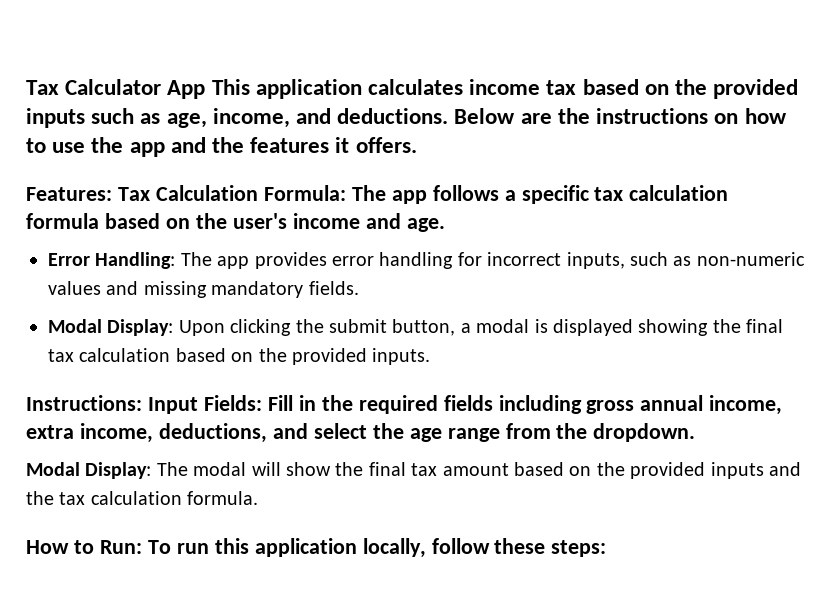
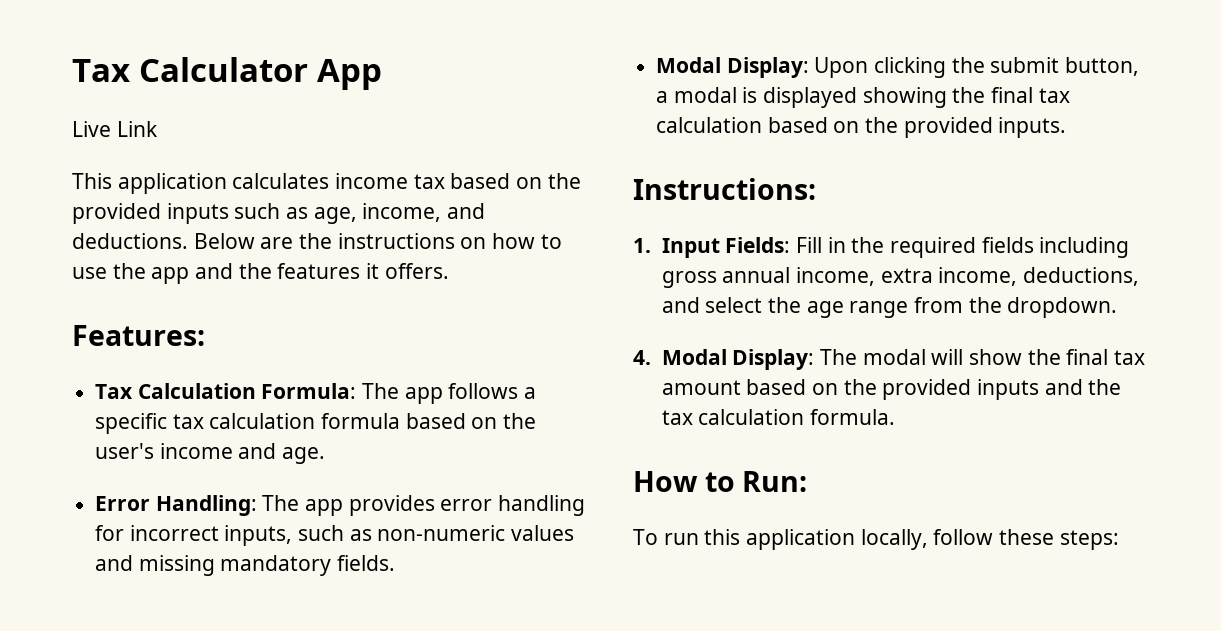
- Tax Calculator App This application calculates income tax based on the provided inputs such as age, income, and deductions.
+ Tax Calculator App
+ Live Link
+ This application calculates income tax based on the provided inputs such as age, income, and deductions.
- Features: Tax Calculation Formula: The app follows a specific tax calculation formula based on the user's income and age.
+ Features:
+ Tax Calculation Formula: The app follows a specific tax calculation formula based on the user's income and age.
- Instructions: Input Fields: Fill in the required fields including gross annual income, extra income, deductions, and select the age range from the dropdown.
+ Instructions:
+ 1. Input Fields: Fill in the required fields including gross annual income, extra income, deductions, and select the age range from the dropdown.
- Modal Display: The modal will show the final tax amount based on the provided inputs and the tax calculation formula.
+ 4. Modal Display: The modal will show the final tax amount based on the provided inputs and the tax calculation formula.
- How to Run: To run this application locally, follow these steps:
+ How to Run:
+ To run this application locally, follow these steps:

